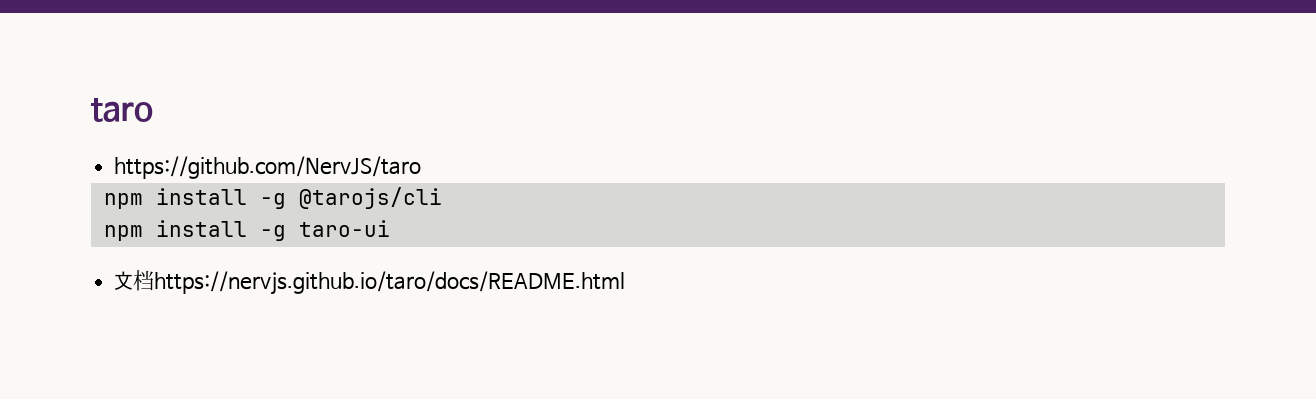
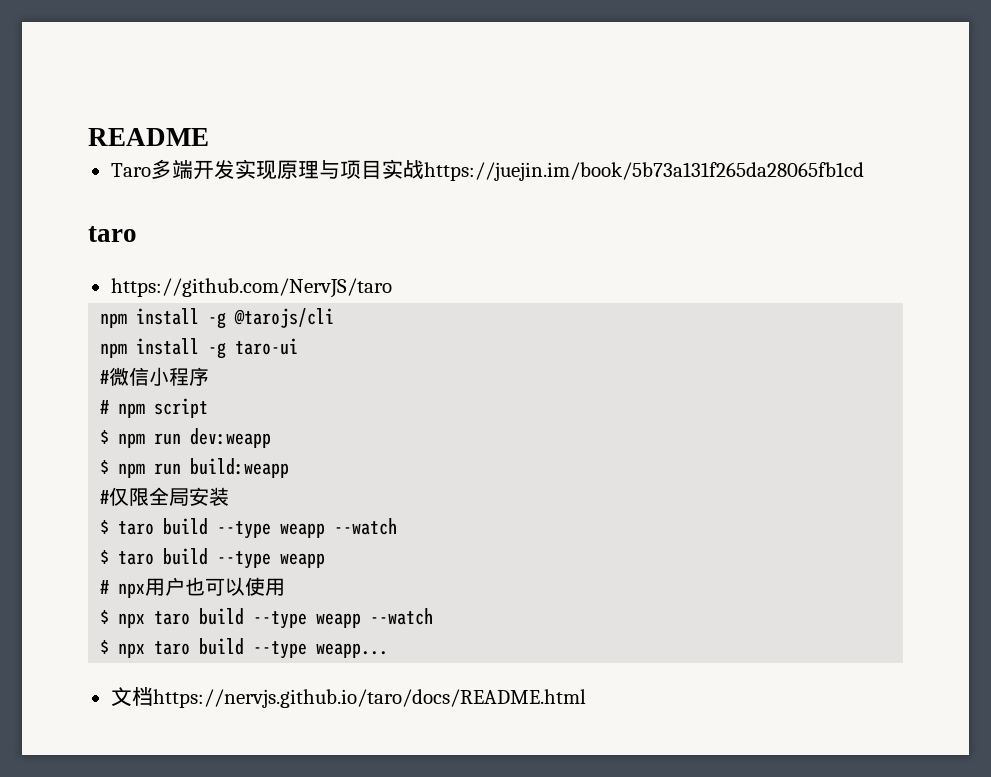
+ README
+ Taro多端开发实现原理与项目实战https://juejin.im/book/5b73a131f265da28065fb1cd
+ #微信小程序
+ # npm script
+ $ npm run dev:weapp
+ $ npm run build:weapp
+ #仅限全局安装
+ $ taro build --type weapp --watch
+ $ taro build --type weapp
+ # npx用户也可以使用
+ $ npx taro build --type weapp --watch
+ $ npx taro build --type weapp...

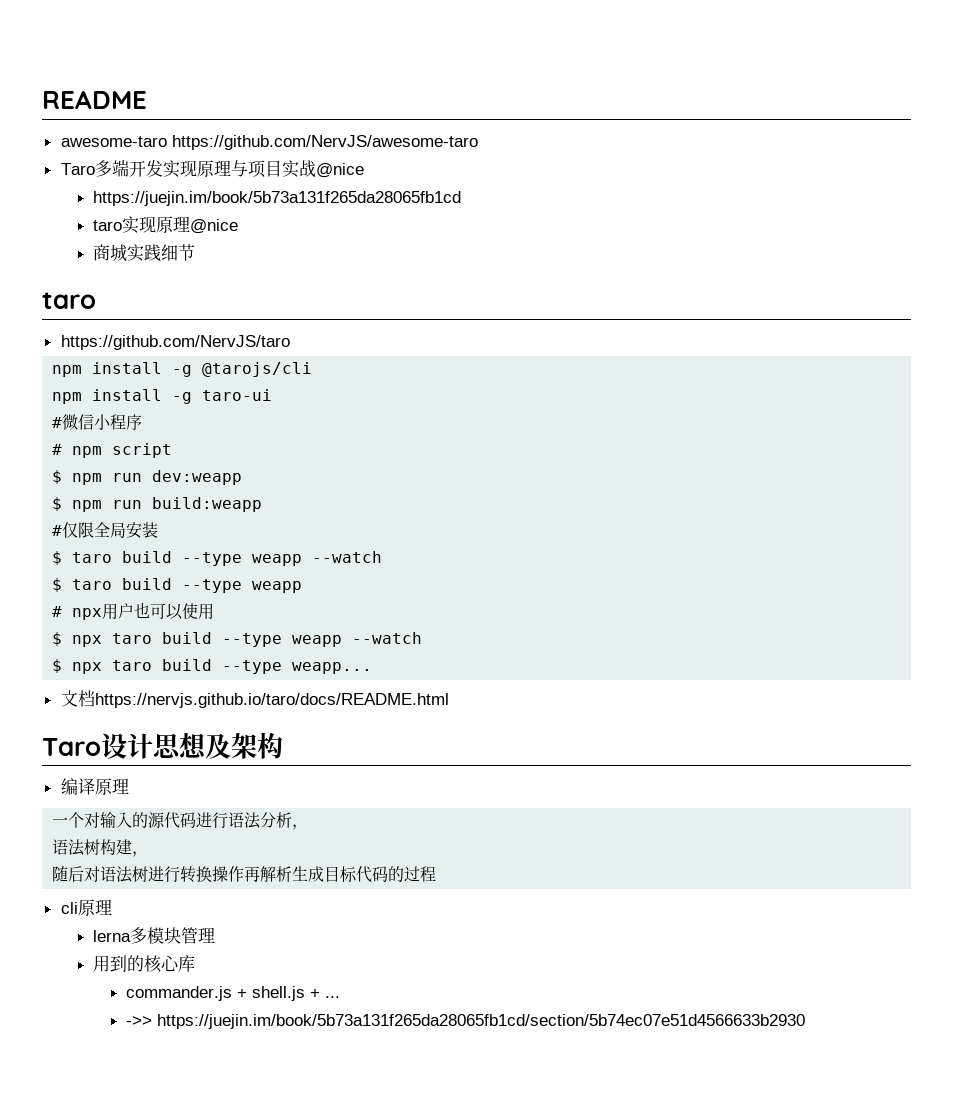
+ awesome-taro https://github.com/NervJS/awesome-taro
- Taro多端开发实现原理与项目实战https://juejin.im/book/5b73a131f265da28065fb1cd
+ Taro多端开发实现原理与项目实战@nice
+ https://juejin.im/book/5b73a131f265da28065fb1cd
+ taro实现原理@nice
+ 商城实践细节
+ Taro设计思想及架构
+ 编译原理
+ 一个对输入的源代码进行语法分析，
+ 语法树构建，
+ 随后对语法树进行转换操作再解析生成目标代码的过程
+ cli原理
+ lerna多模块管理
+ 用到的核心库
+ commander.js + shell.js + ...
+ ->> https://juejin.im/book/5b73a131f265da28065fb1cd/section/5b74ec07e51d4566633b2930

